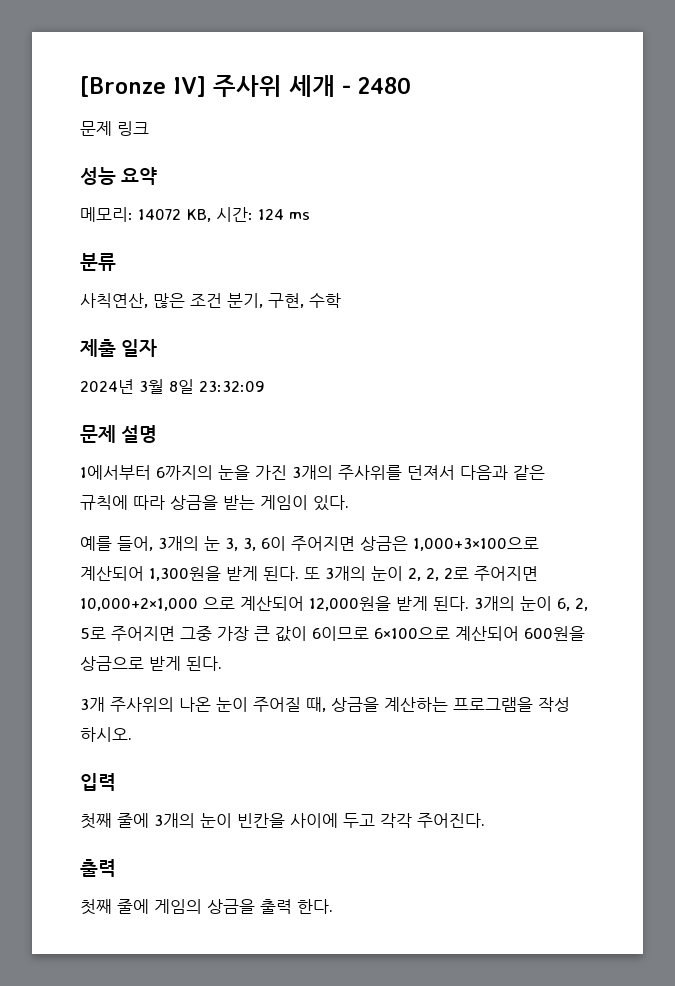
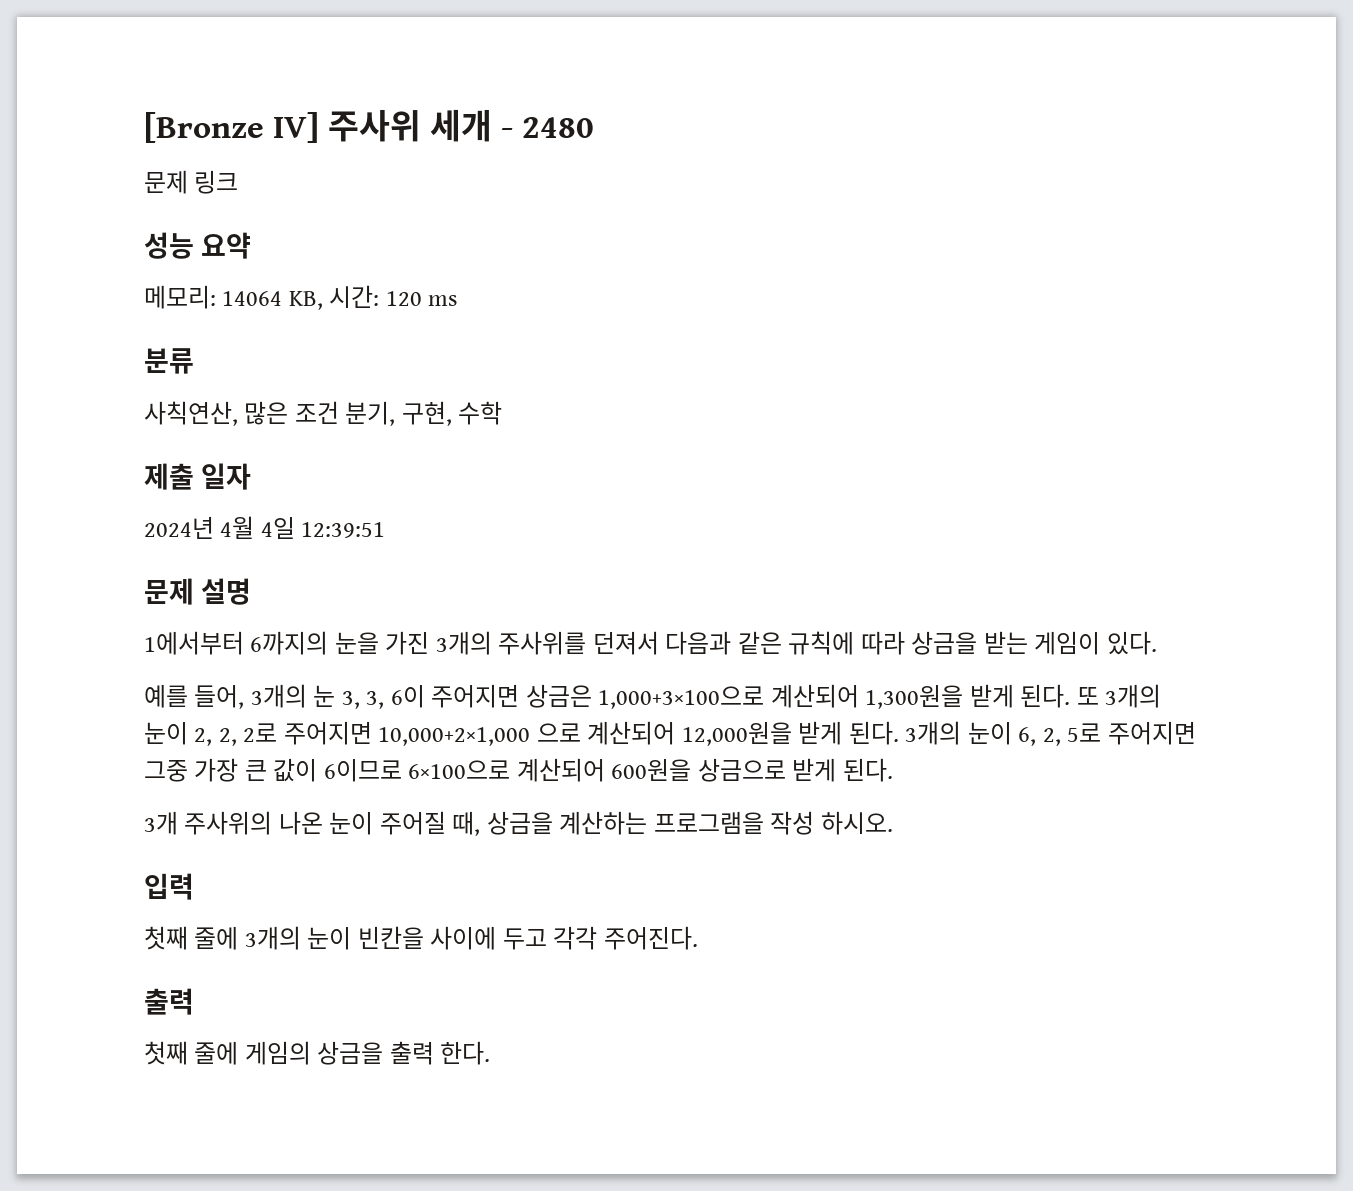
- 메모리: 14072 KB, 시간: 124 ms
+ 메모리: 14064 KB, 시간: 120 ms
- 2024년 3월 8일 23:32:09
+ 2024년 4월 4일 12:39:51

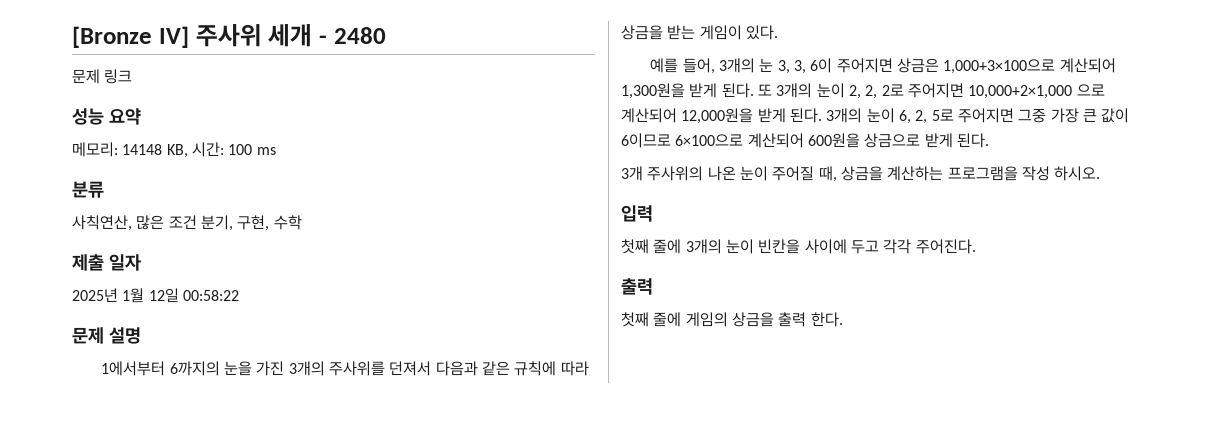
- 메모리: 14064 KB, 시간: 120 ms
+ 메모리: 14148 KB, 시간: 100 ms
- 2024년 4월 4일 12:39:51
+ 2025년 1월 12일 00:58:22

